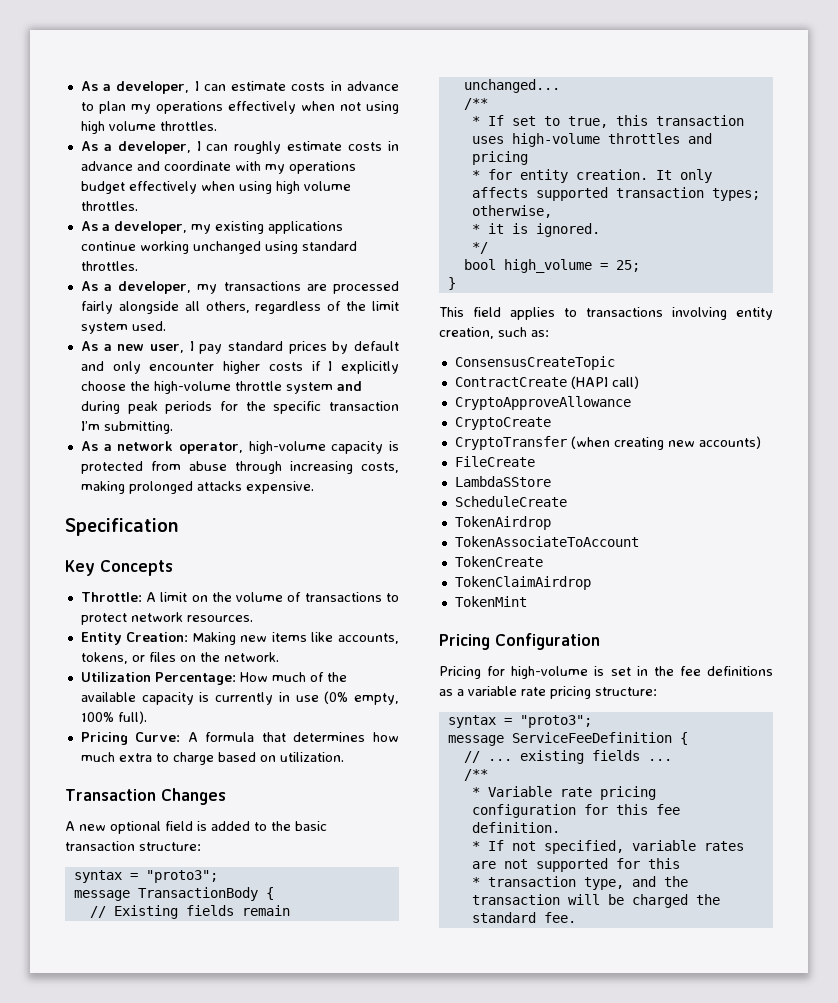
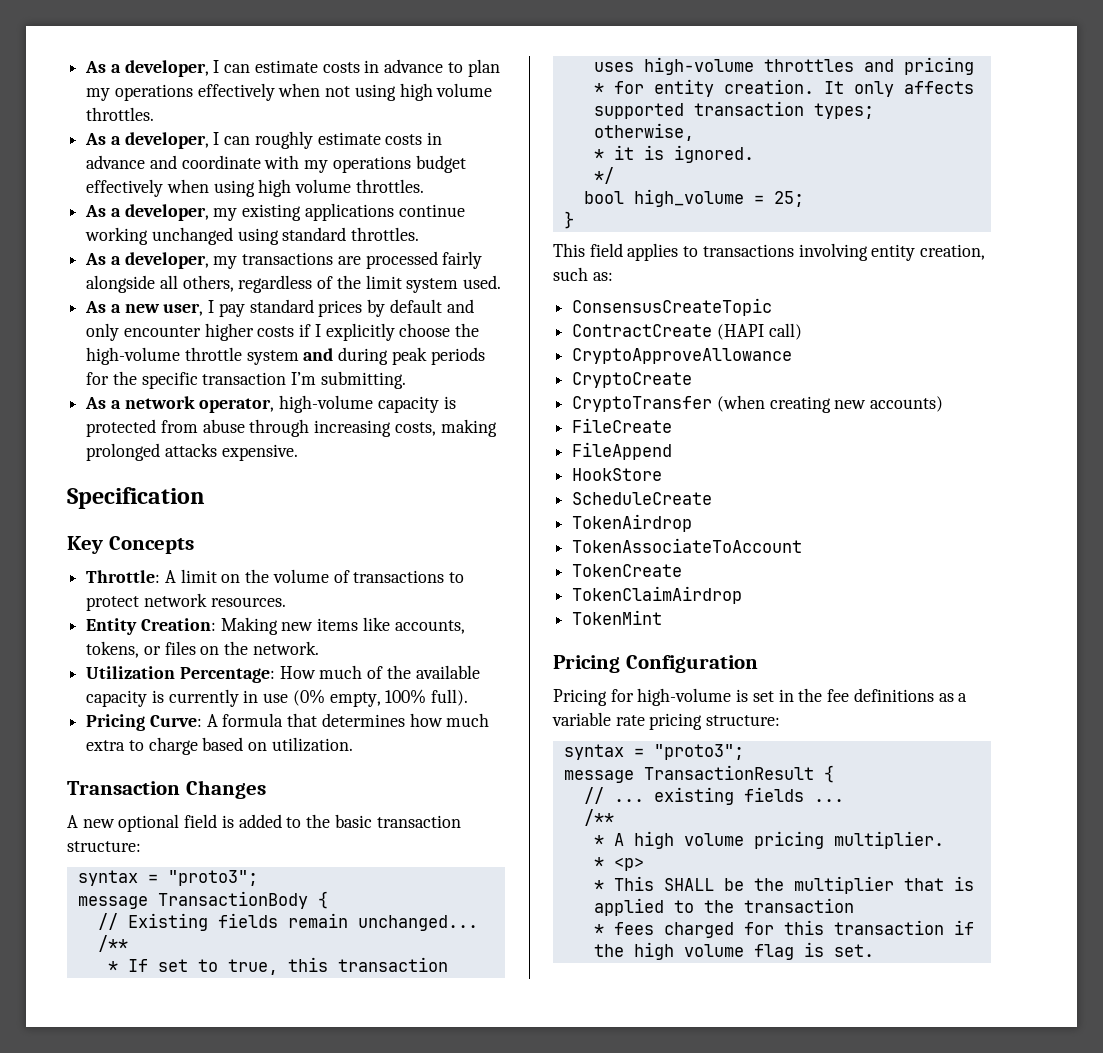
- LambdaSStore
+ FileAppend
+ HookStore
- message ServiceFeeDefinition {
+ message TransactionResult {
- * Variable rate pricing configuration for this fee definition.
- * If not specified, variable rates are not supported for this
- * transaction type, and the transaction will be charged the standard fee.
+ * A high volume pricing multiplier.
+ * <p>
+ * This SHALL be the multiplier that is applied to the transaction
+ * fees charged for this transaction if the high volume flag is set.

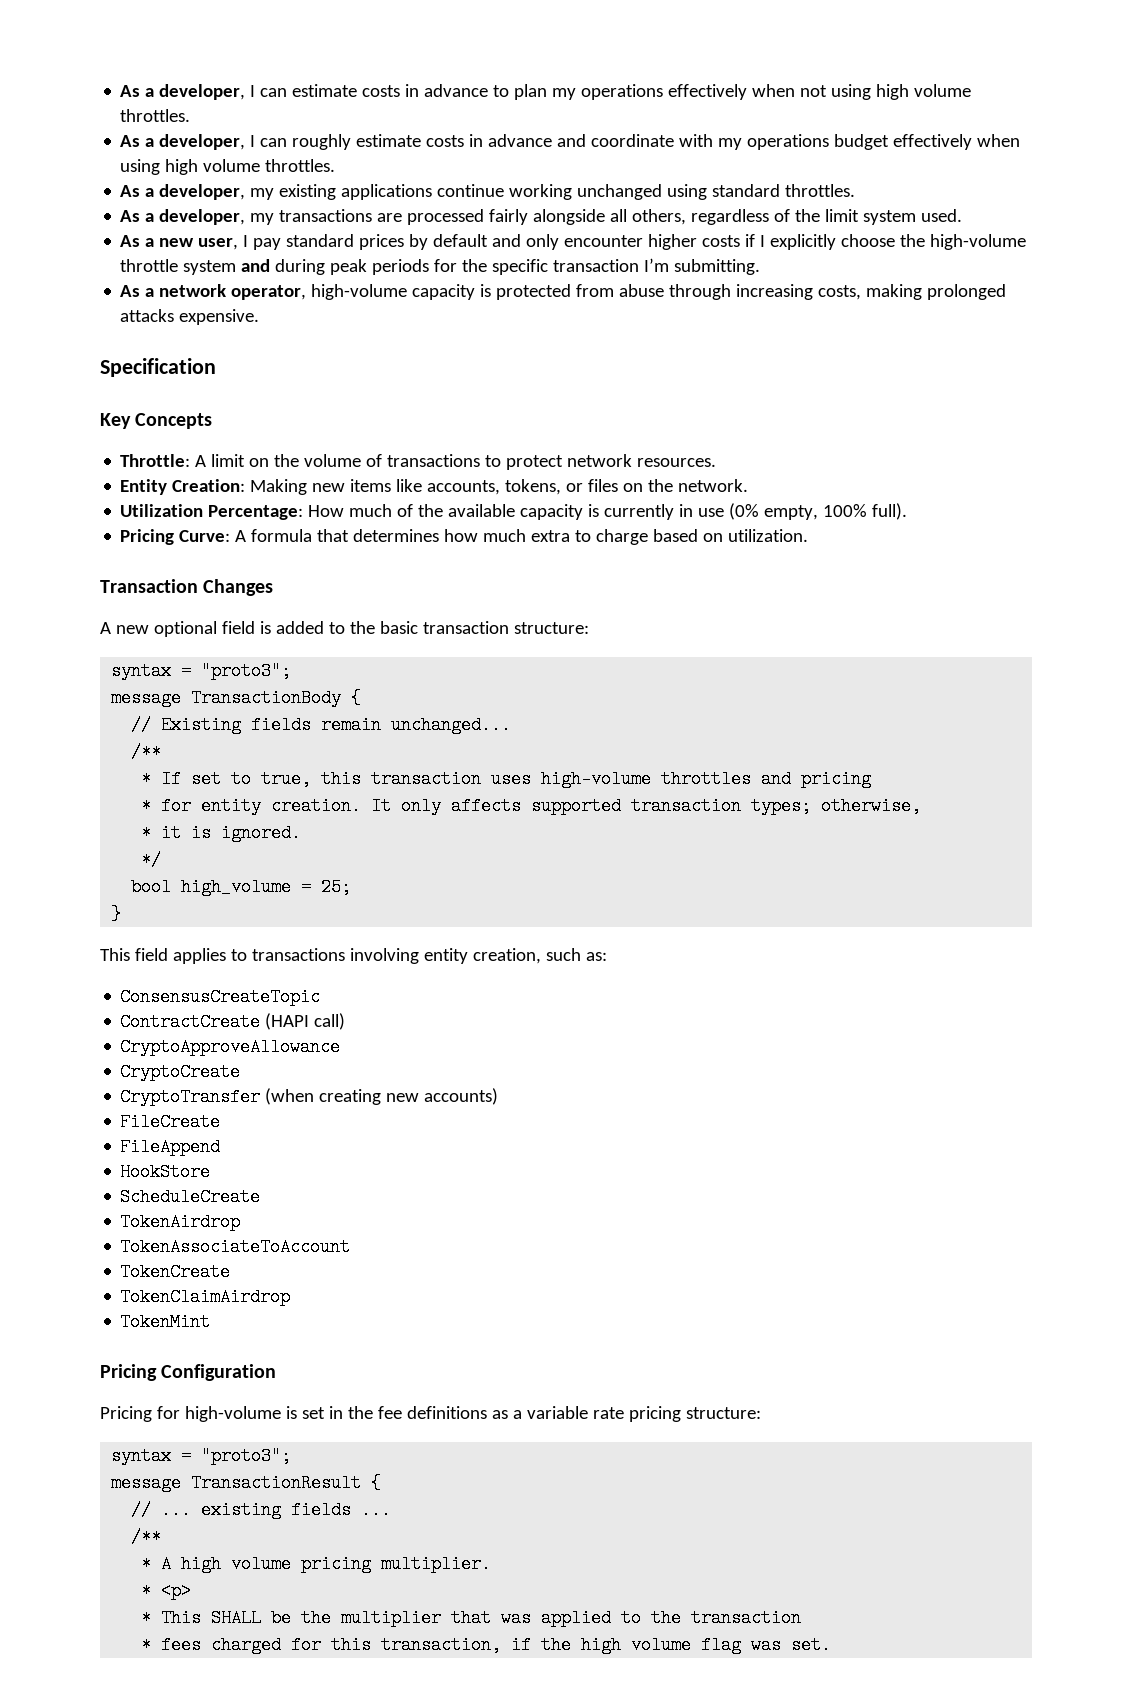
- * This SHALL be the multiplier that is applied to the transaction
+ * This SHALL be the multiplier that was applied to the transaction
- * fees charged for this transaction if the high volume flag is set.
+ * fees charged for this transaction, if the high volume flag was set.

